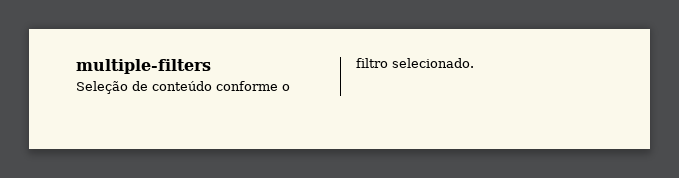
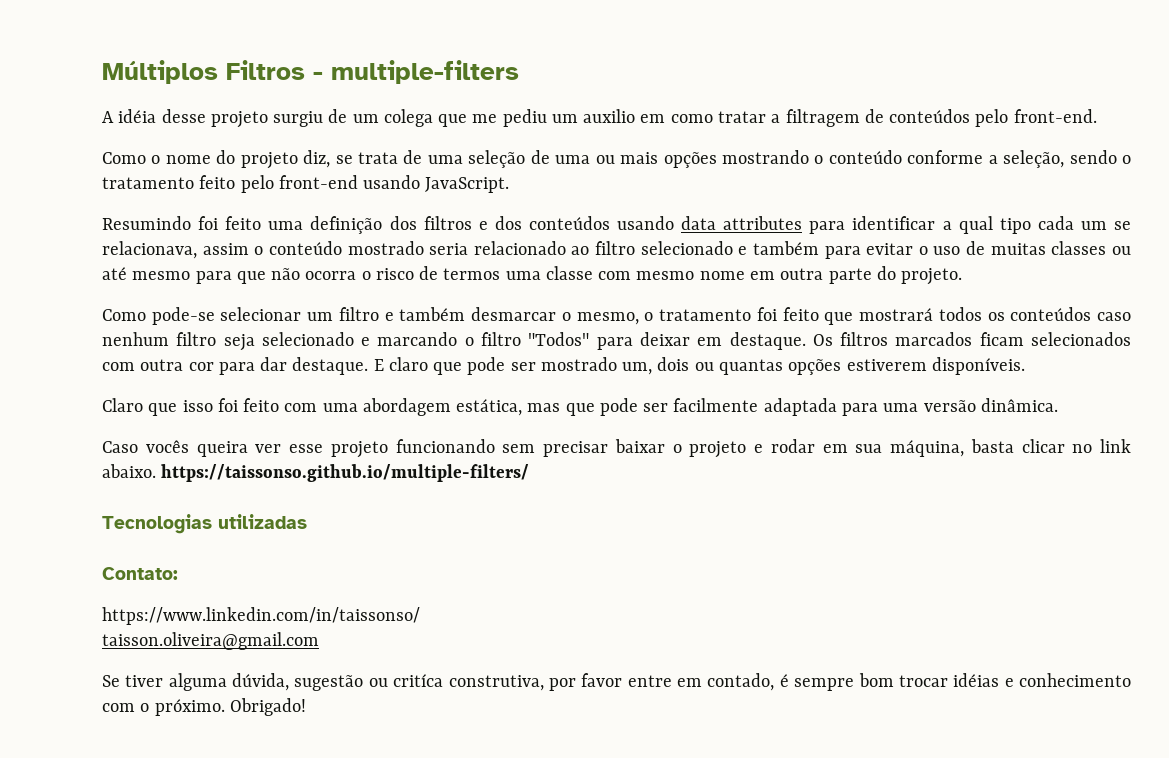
- multiple-filters
- Seleção de conteúdo conforme o filtro selecionado.
+ Múltiplos Filtros - multiple-filters
+ A idéia desse projeto surgiu de um colega que me pediu um auxilio em como tratar a filtragem de conteúdos pelo front-end.
+ Como o nome do projeto diz, se trata de uma seleção de uma ou mais opções mostrando o conteúdo conforme a seleção, sendo o tratamento feito pelo front-end usando JavaScript.
+ Resumindo foi feito uma definição dos filtros e dos conteúdos usando data attributes para identificar a qual tipo cada um se relacionava, assim o conteúdo mostrado seria relacionado ao filtro selecionado e também para evitar o uso de muitas classes ou até mesmo para que não ocorra o risco de termos uma classe com mesmo nome em outra parte do projeto.
+ Como pode-se selecionar um filtro e também desmarcar o mesmo, o tratamento foi feito que mostrará todos os conteúdos caso nenhum filtro seja selecionado e marcando o filtro "Todos" para deixar em destaque. Os filtros marcados ficam selecionados com outra cor para dar destaque. E claro que pode ser mostrado um, dois ou quantas opções estiverem disponíveis.
+ Claro que isso foi feito com uma abordagem estática, mas que pode ser facilmente adaptada para uma versão dinâmica.
+ Caso vocês queira ver esse projeto funcionando sem precisar baixar o projeto e rodar em sua máquina, basta clicar no link abaixo. https://taissonso.github.io/multiple-filters/
+ Tecnologias utilizadas
+ Contato:
+ https://www.linkedin.com/in/taissonso/
+ taisson.oliveira@gmail.com
+ Se tiver alguma dúvida, sugestão ou critíca construtiva, por favor entre em contado, é sempre bom trocar idéias e conhecimento com o próximo. Obrigado!

